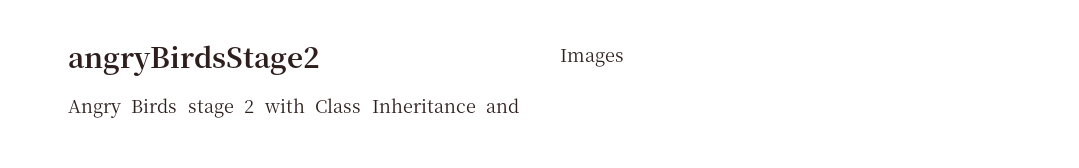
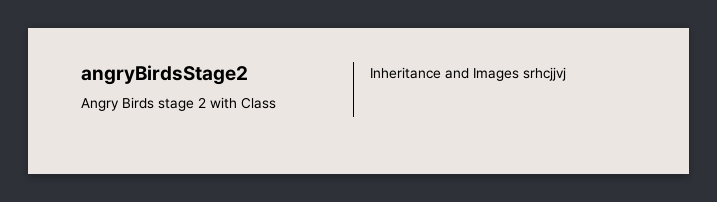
- Angry Birds stage 2 with Class Inheritance and Images
+ Angry Birds stage 2 with Class Inheritance and Images srhcjjvj

